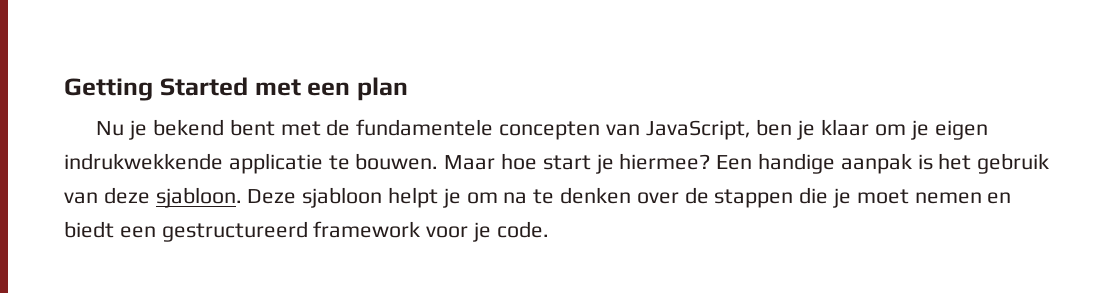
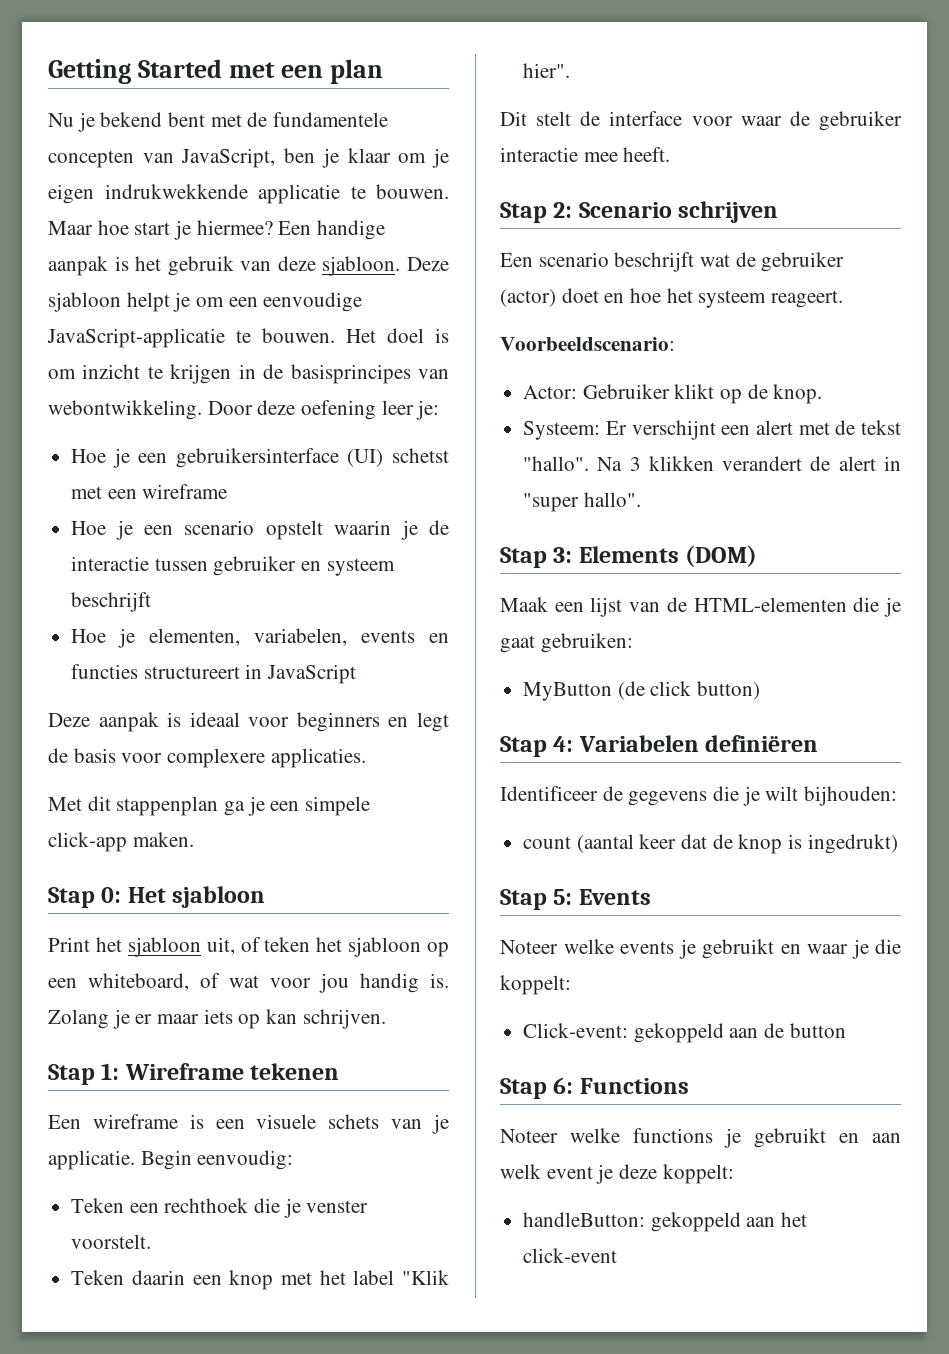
- Deze sjabloon helpt je om na te denken over de stappen die je moet nemen en biedt een gestructureerd framework voor je code.
+ Deze sjabloon helpt je om een eenvoudige JavaScript-applicatie te bouwen. Het doel is om inzicht te krijgen in de basisprincipes van webontwikkeling. Door deze oefening leer je:
+ Hoe je een gebruikersinterface (UI) schetst met een wireframe
+ Hoe je een scenario opstelt waarin je de interactie tussen gebruiker en systeem beschrijft
+ Hoe je elementen, variabelen, events en functies structureert in JavaScript
+ Deze aanpak is ideaal voor beginners en legt de basis voor complexere applicaties.
+ Met dit stappenplan ga je een simpele click-app maken.
+ Stap 0: Het sjabloon
+ Print het sjabloon uit, of teken het sjabloon op een whiteboard, of wat voor jou handig is. Zolang je er maar iets op kan schrijven.
+ Stap 1: Wireframe tekenen
+ Een wireframe is een visuele schets van je applicatie. Begin eenvoudig:
+ Teken een rechthoek die je venster voorstelt.
+ Teken daarin een knop met het label "Klik hier".
+ Dit stelt de interface voor waar de gebruiker interactie mee heeft.
+ Stap 2: Scenario schrijven
+ Een scenario beschrijft wat de gebruiker (actor) doet en hoe het systeem reageert.
+ Voorbeeldscenario:
+ Actor: Gebruiker klikt op de knop.
+ Systeem: Er verschijnt een alert met de tekst "hallo". Na 3 klikken verandert de alert in "super hallo".
+ Stap 3: Elements (DOM)
+ Maak een lijst van de HTML-elementen die je gaat gebruiken:
+ MyButton (de click button)
+ Stap 4: Variabelen definiëren
+ Identificeer de gegevens die je wilt bijhouden:
+ count (aantal keer dat de knop is ingedrukt)
+ Stap 5: Events
+ Noteer welke events je gebruikt en waar je die koppelt:
+ Click-event: gekoppeld aan de button
+ Stap 6: Functions
+ Noteer welke functions je gebruikt en aan welk event je deze koppelt:
+ handleButton: gekoppeld aan het click-event

